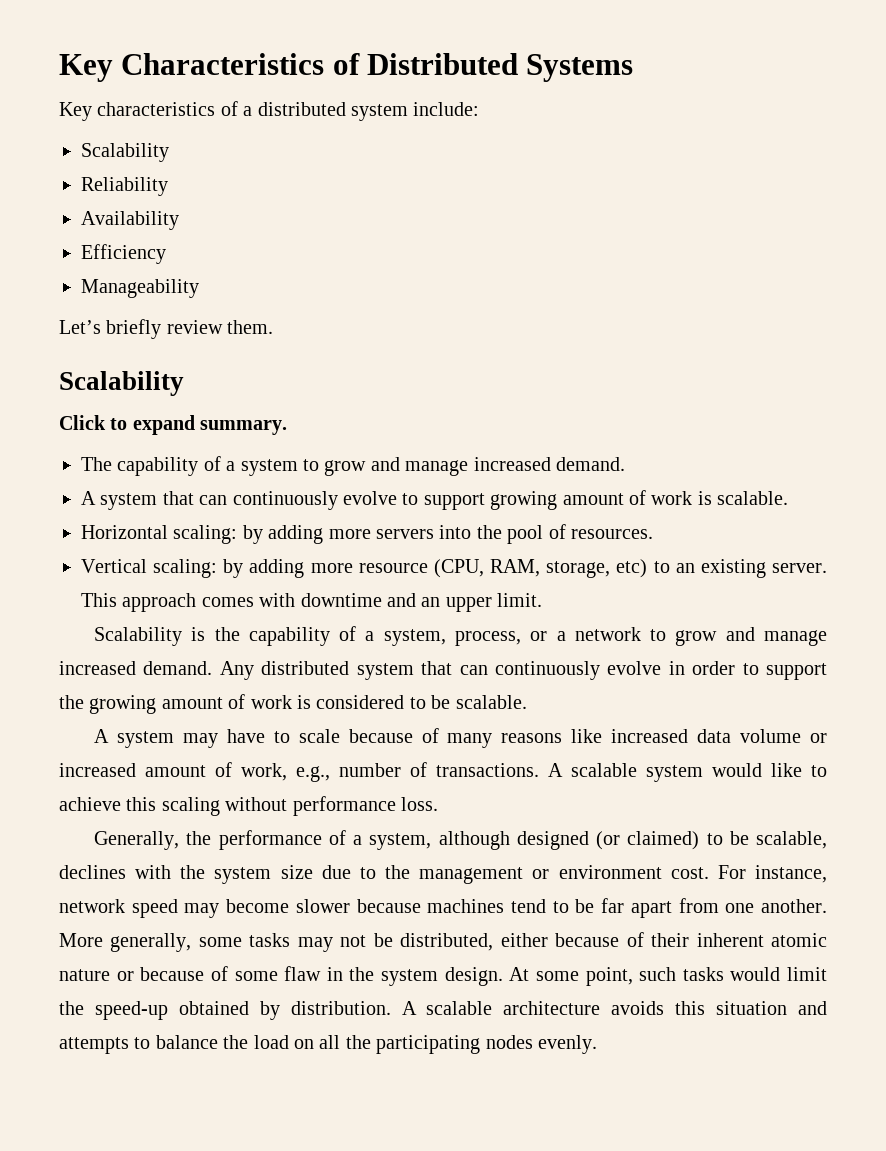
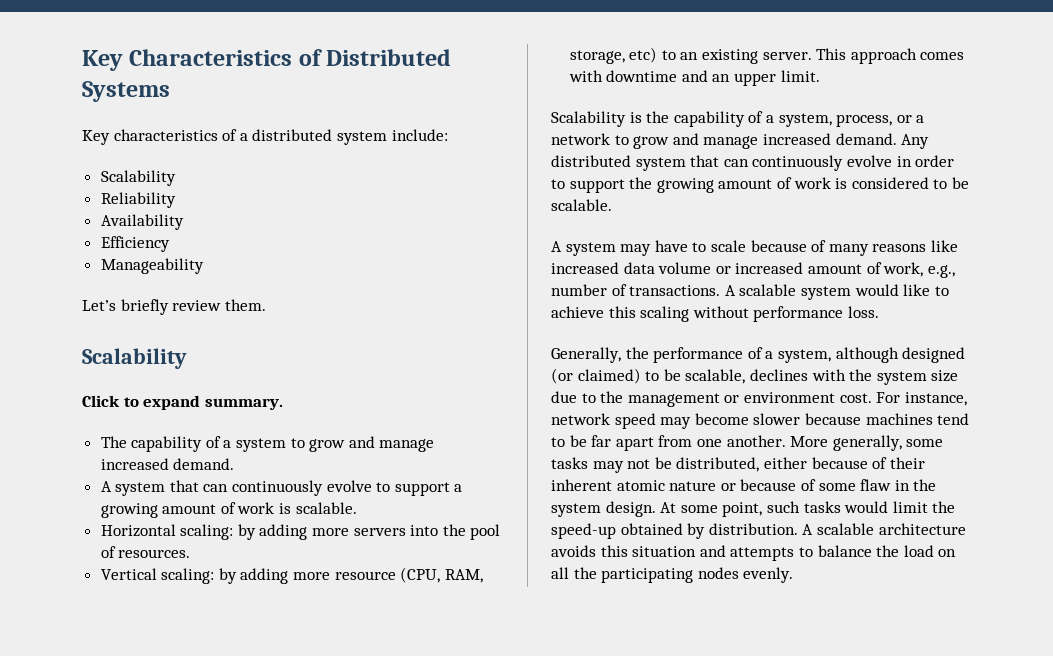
- A system that can continuously evolve to support growing amount of work is scalable.
+ A system that can continuously evolve to support a growing amount of work is scalable.

